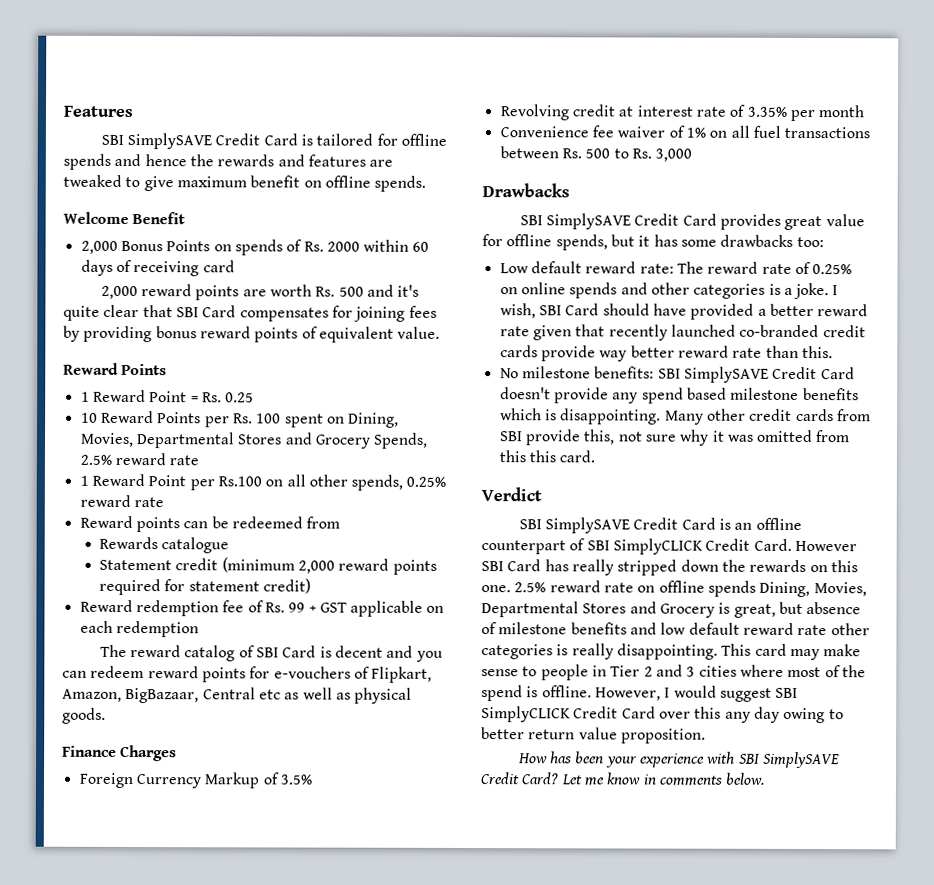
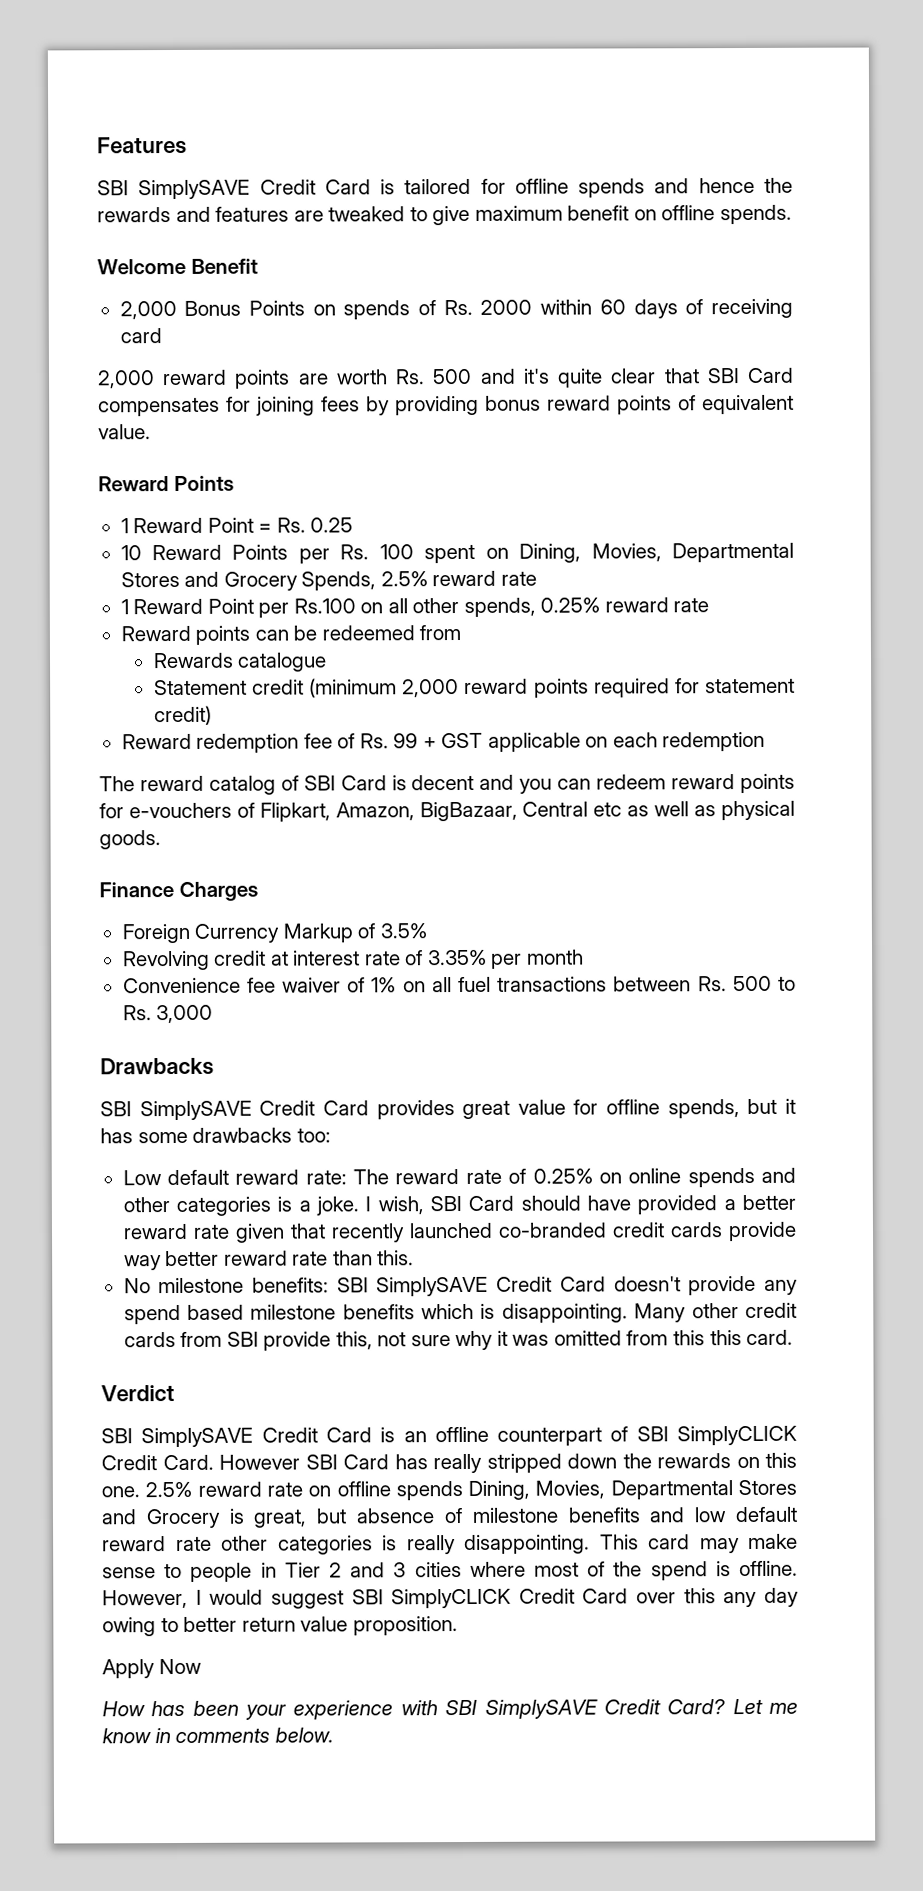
+ Apply Now

